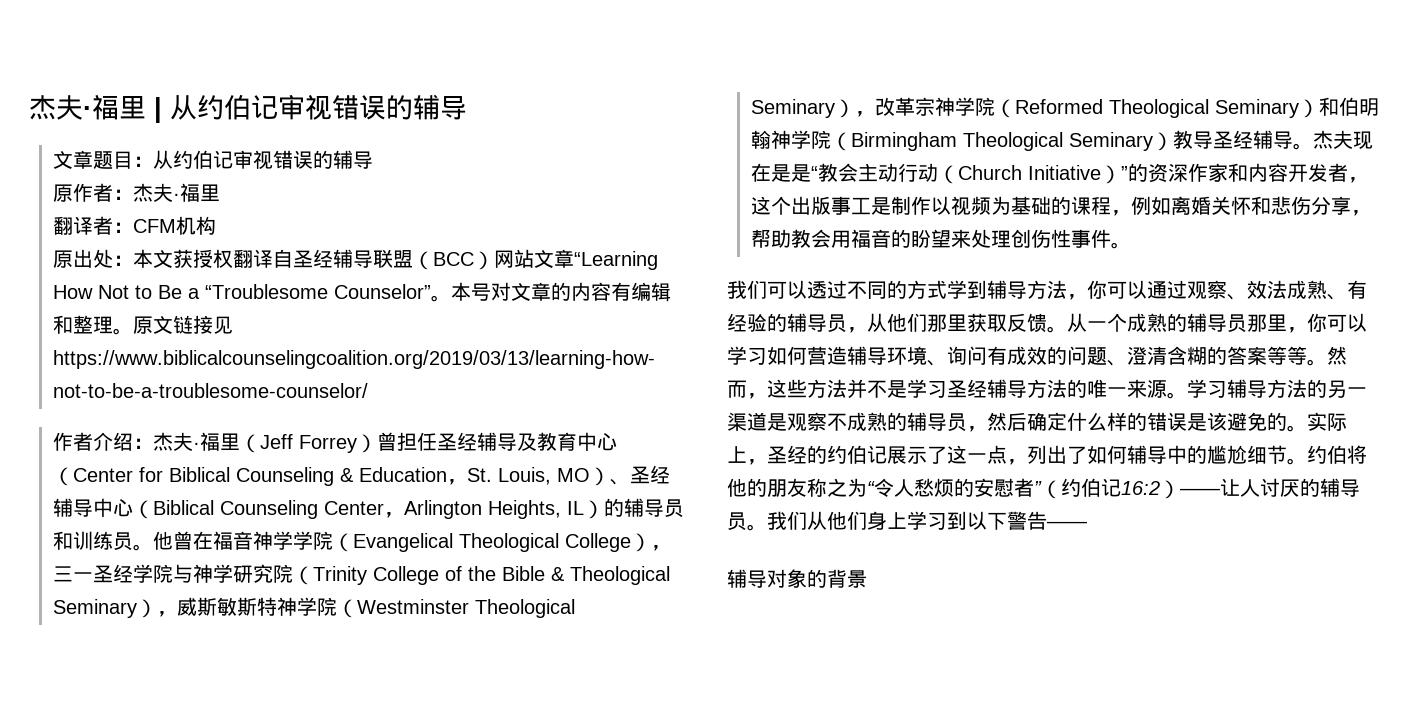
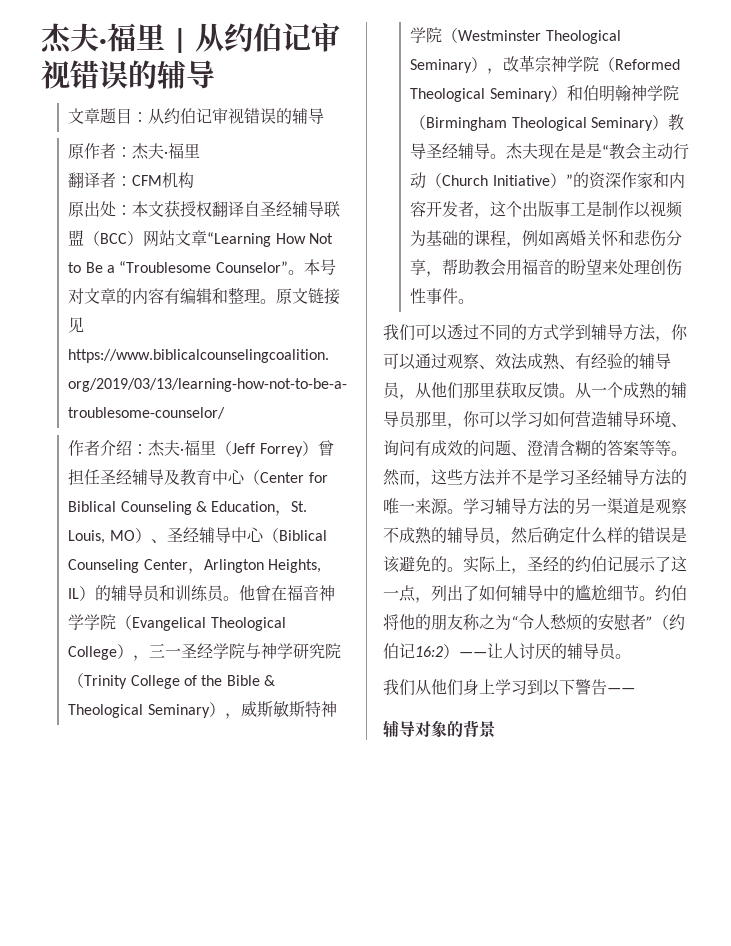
- 约伯将他的朋友称之为“令人愁烦的安慰者”（约伯记16:2）——让人讨厌的辅导员。我们从他们身上学习到以下警告——
+ 约伯将他的朋友称之为“令人愁烦的安慰者”（约伯记16:2）——让人讨厌的辅导员。
+ 我们从他们身上学习到以下警告——

